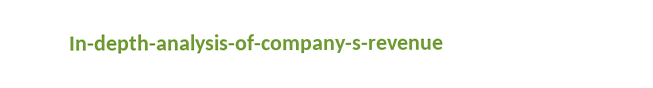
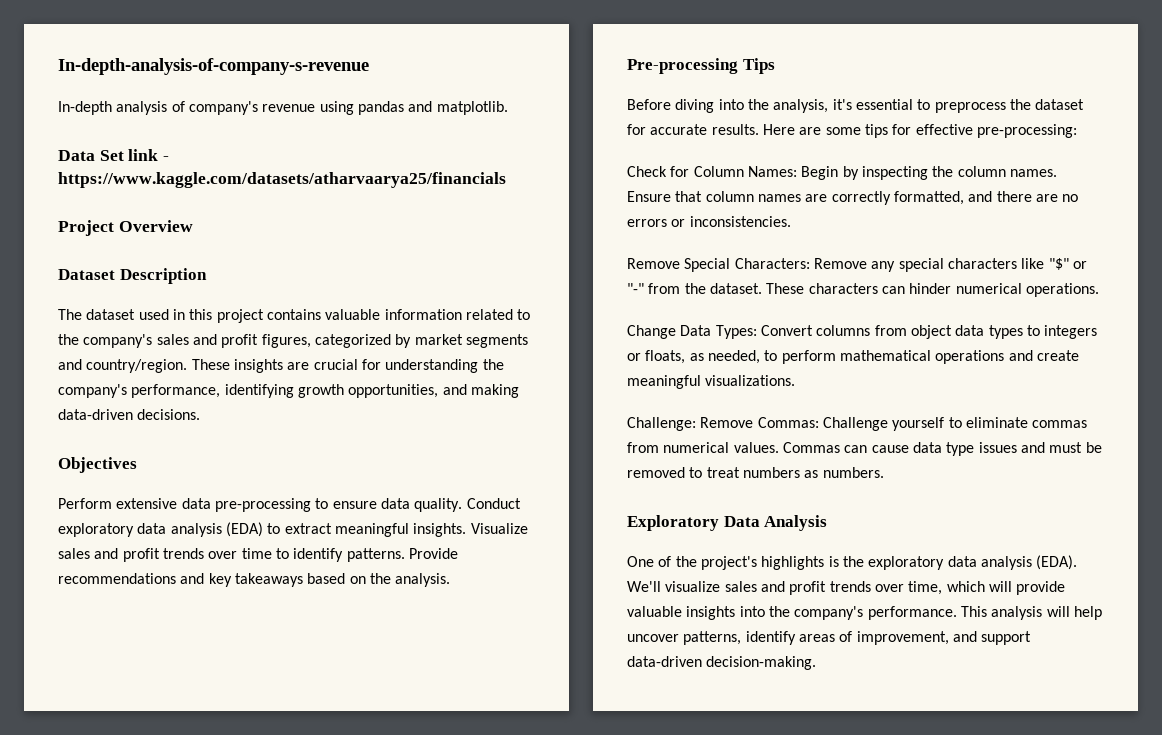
+ In-depth analysis of company's revenue using pandas and matplotlib.
+ Data Set link - https://www.kaggle.com/datasets/atharvaarya25/financials
+ Project Overview
+ Dataset Description
+ The dataset used in this project contains valuable information related to the company's sales and profit figures, categorized by market segments and country/region. These insights are crucial for understanding the company's performance, identifying growth opportunities, and making data-driven decisions.
+ Objectives
+ Perform extensive data pre-processing to ensure data quality. Conduct exploratory data analysis (EDA) to extract meaningful insights. Visualize sales and profit trends over time to identify patterns. Provide recommendations and key takeaways based on the analysis.
+ Pre-processing Tips
+ Before diving into the analysis, it's essential to preprocess the dataset for accurate results. Here are some tips for effective pre-processing:
+ Check for Column Names: Begin by inspecting the column names. Ensure that column names are correctly formatted, and there are no errors or inconsistencies.
+ Remove Special Characters: Remove any special characters like "$" or "-" from the dataset. These characters can hinder numerical operations.
+ Change Data Types: Convert columns from object data types to integers or floats, as needed, to perform mathematical operations and create meaningful visualizations.
+ Challenge: Remove Commas: Challenge yourself to eliminate commas from numerical values. Commas can cause data type issues and must be removed to treat numbers as numbers.
+ Exploratory Data Analysis
+ One of the project's highlights is the exploratory data analysis (EDA). We'll visualize sales and profit trends over time, which will provide valuable insights into the company's performance. This analysis will help uncover patterns, identify areas of improvement, and support data-driven decision-making.

